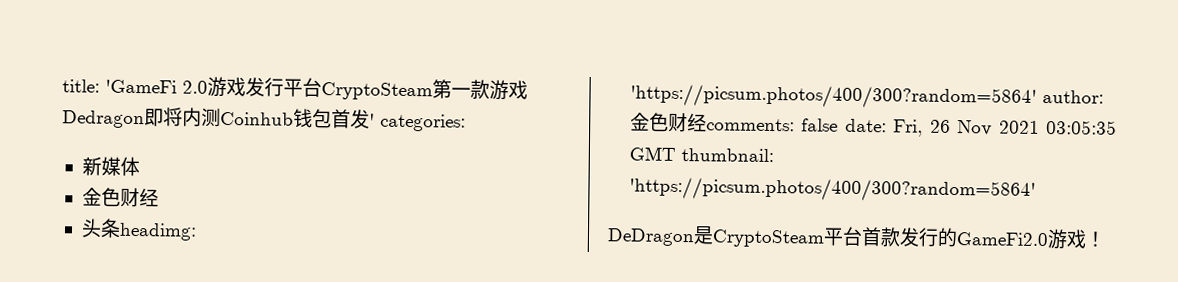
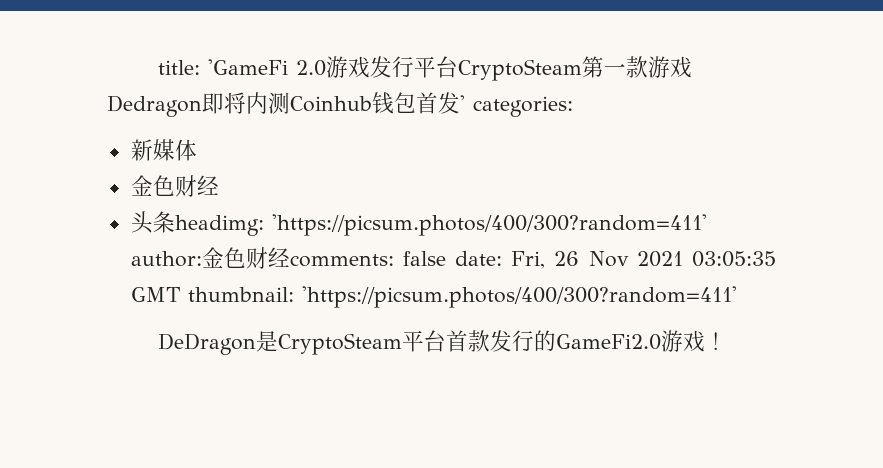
- 头条headimg: 'https://picsum.photos/400/300?random=5864' author:金色财经comments: false date: Fri, 26 Nov 2021 03:05:35 GMT thumbnail: 'https://picsum.photos/400/300?random=5864'
+ 头条headimg: 'https://picsum.photos/400/300?random=411' author:金色财经comments: false date: Fri, 26 Nov 2021 03:05:35 GMT thumbnail: 'https://picsum.photos/400/300?random=411'

